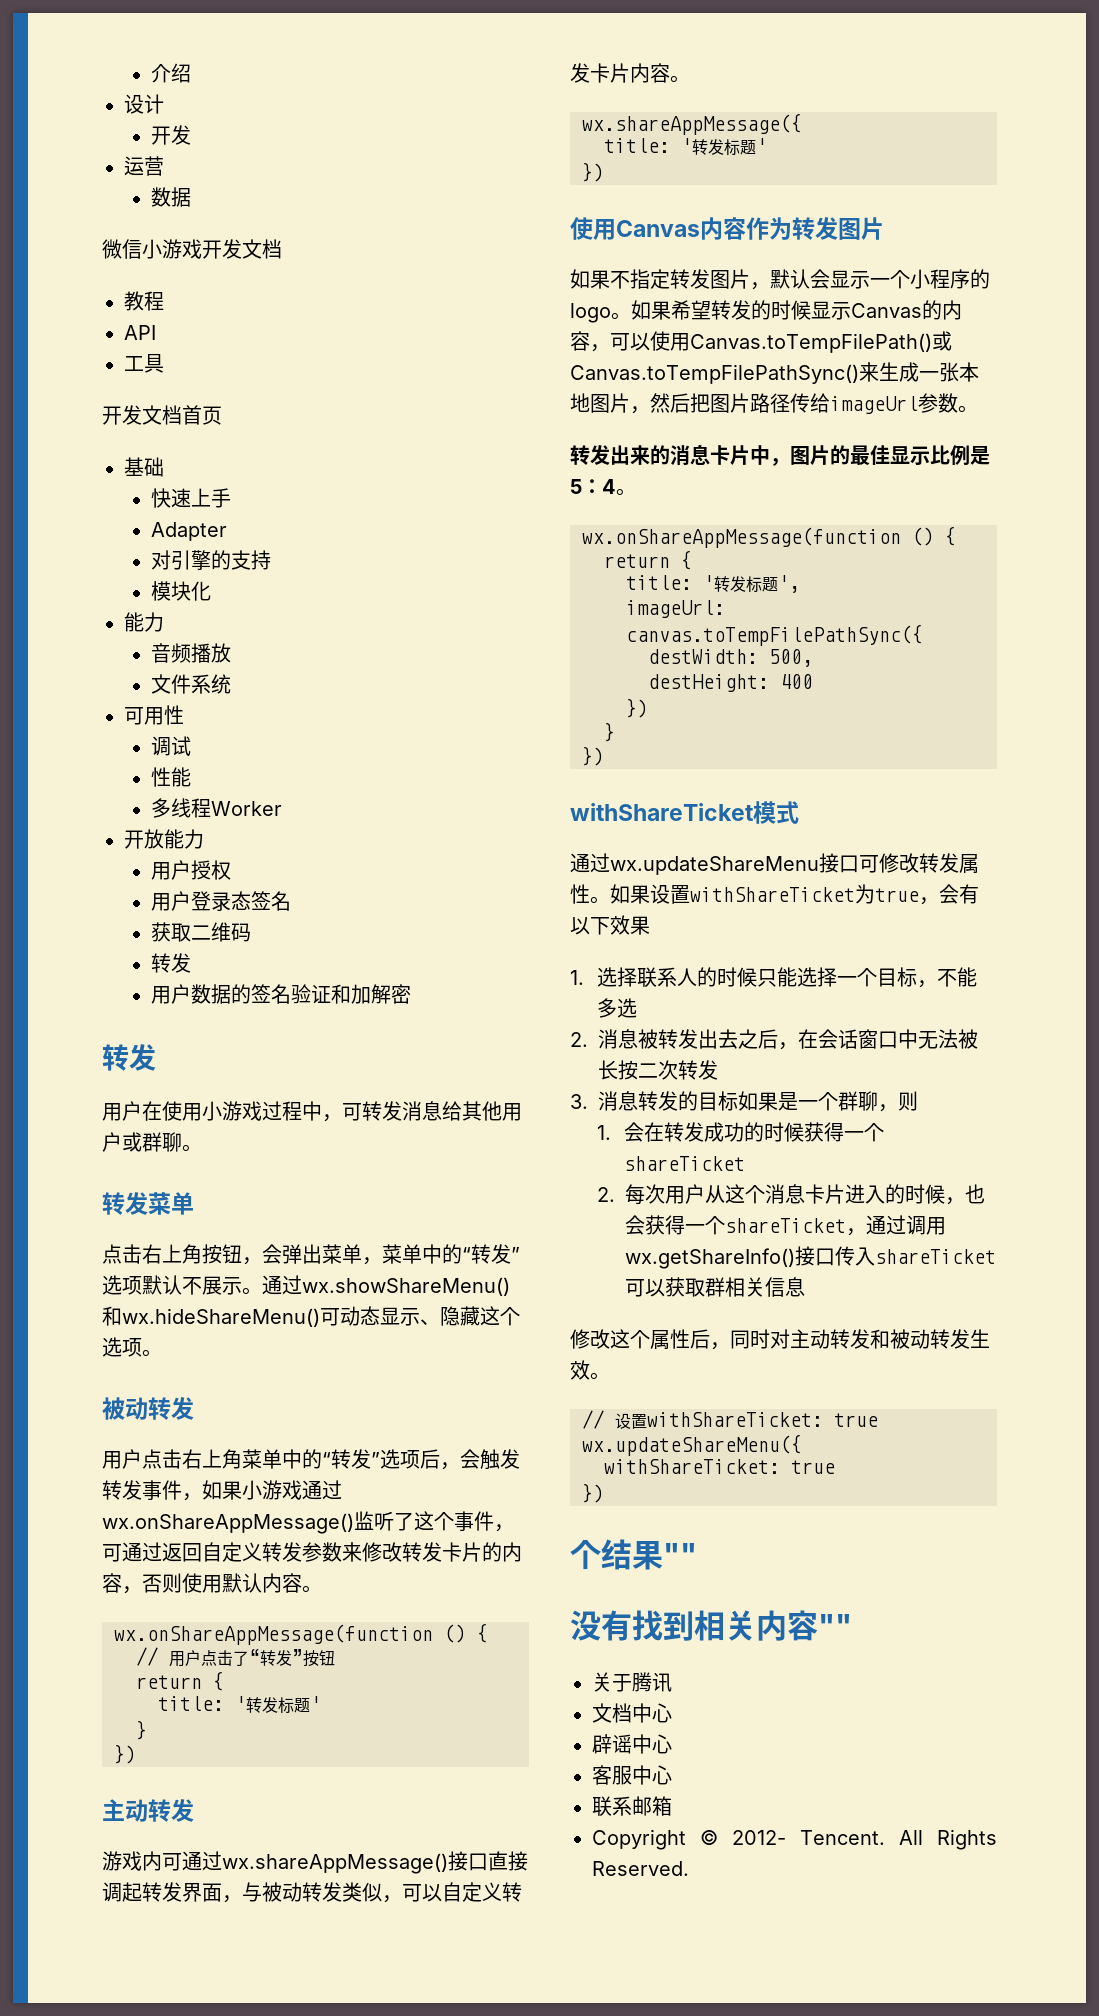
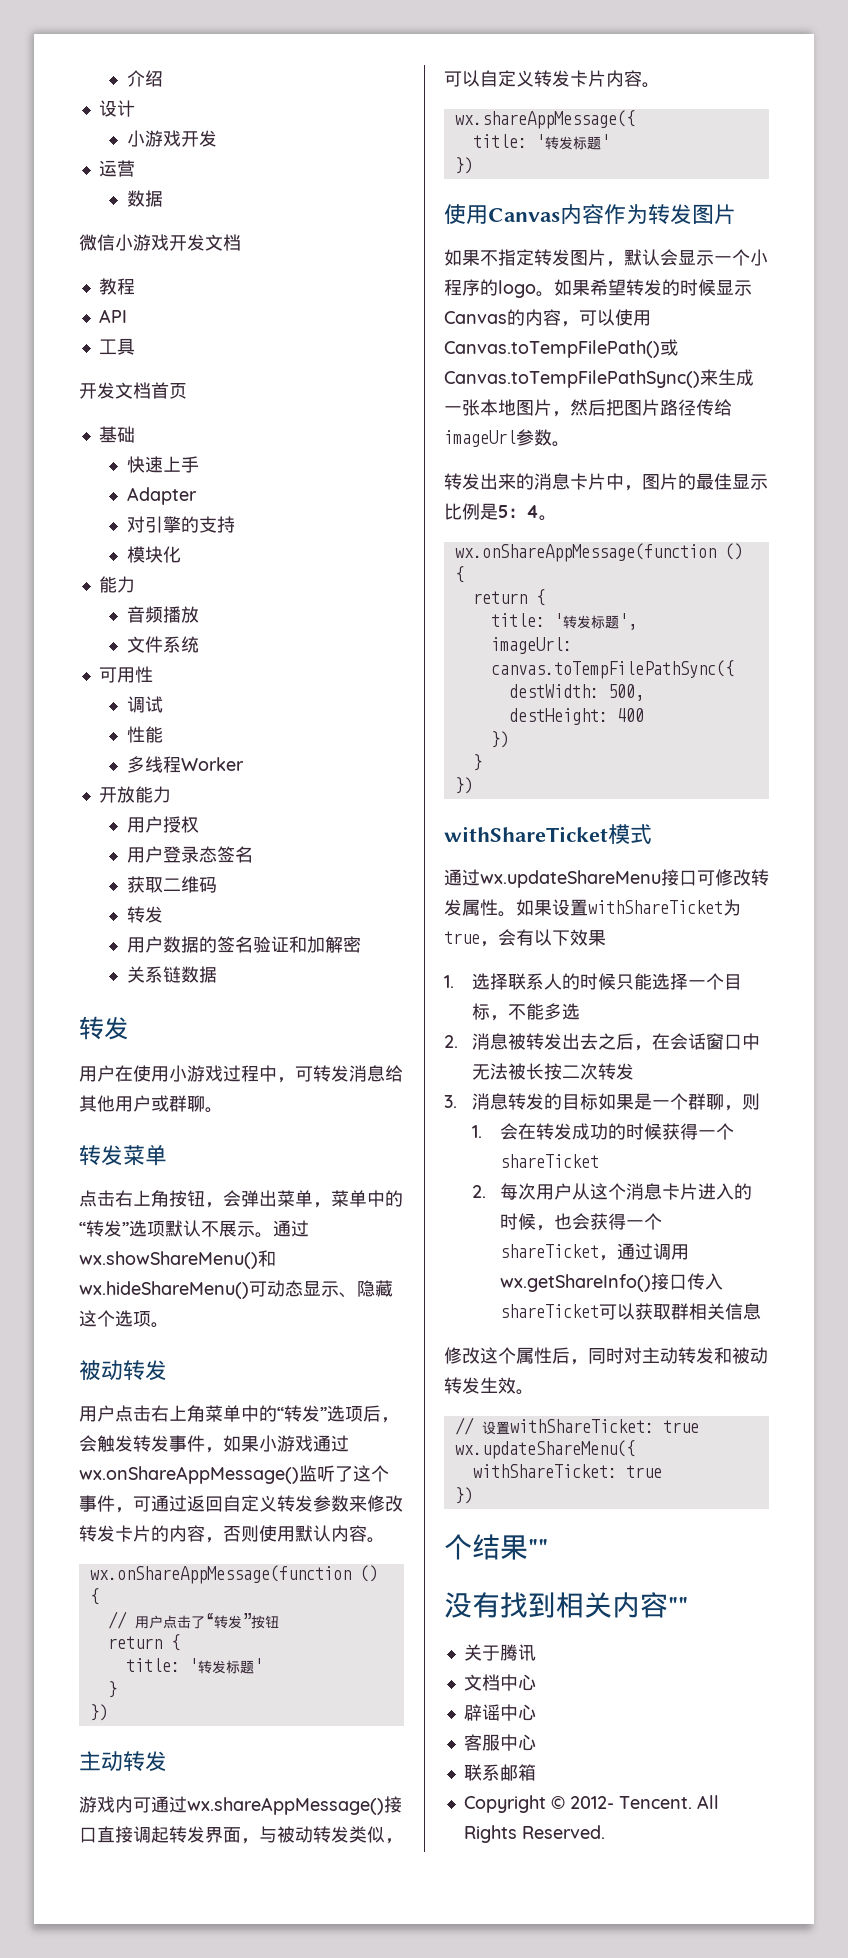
  设计
- 开发
+ 小游戏开发
+ 关系链数据

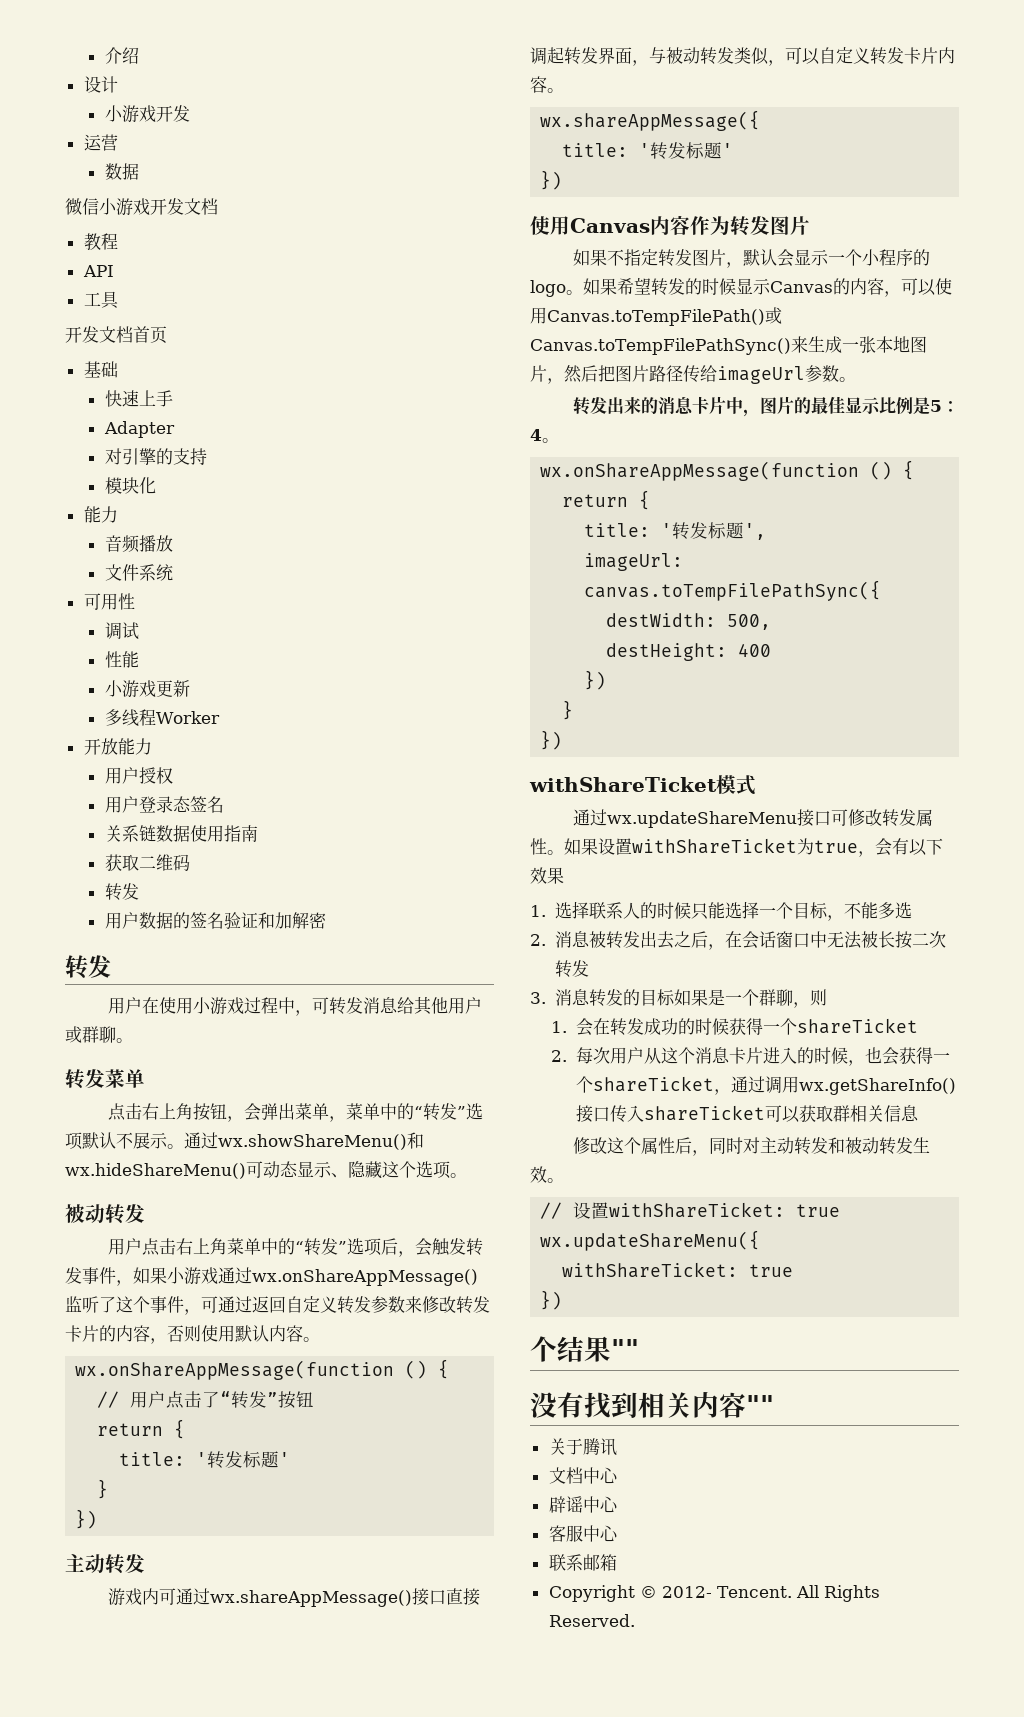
+ 小游戏更新
+ 关系链数据使用指南
- 关系链数据

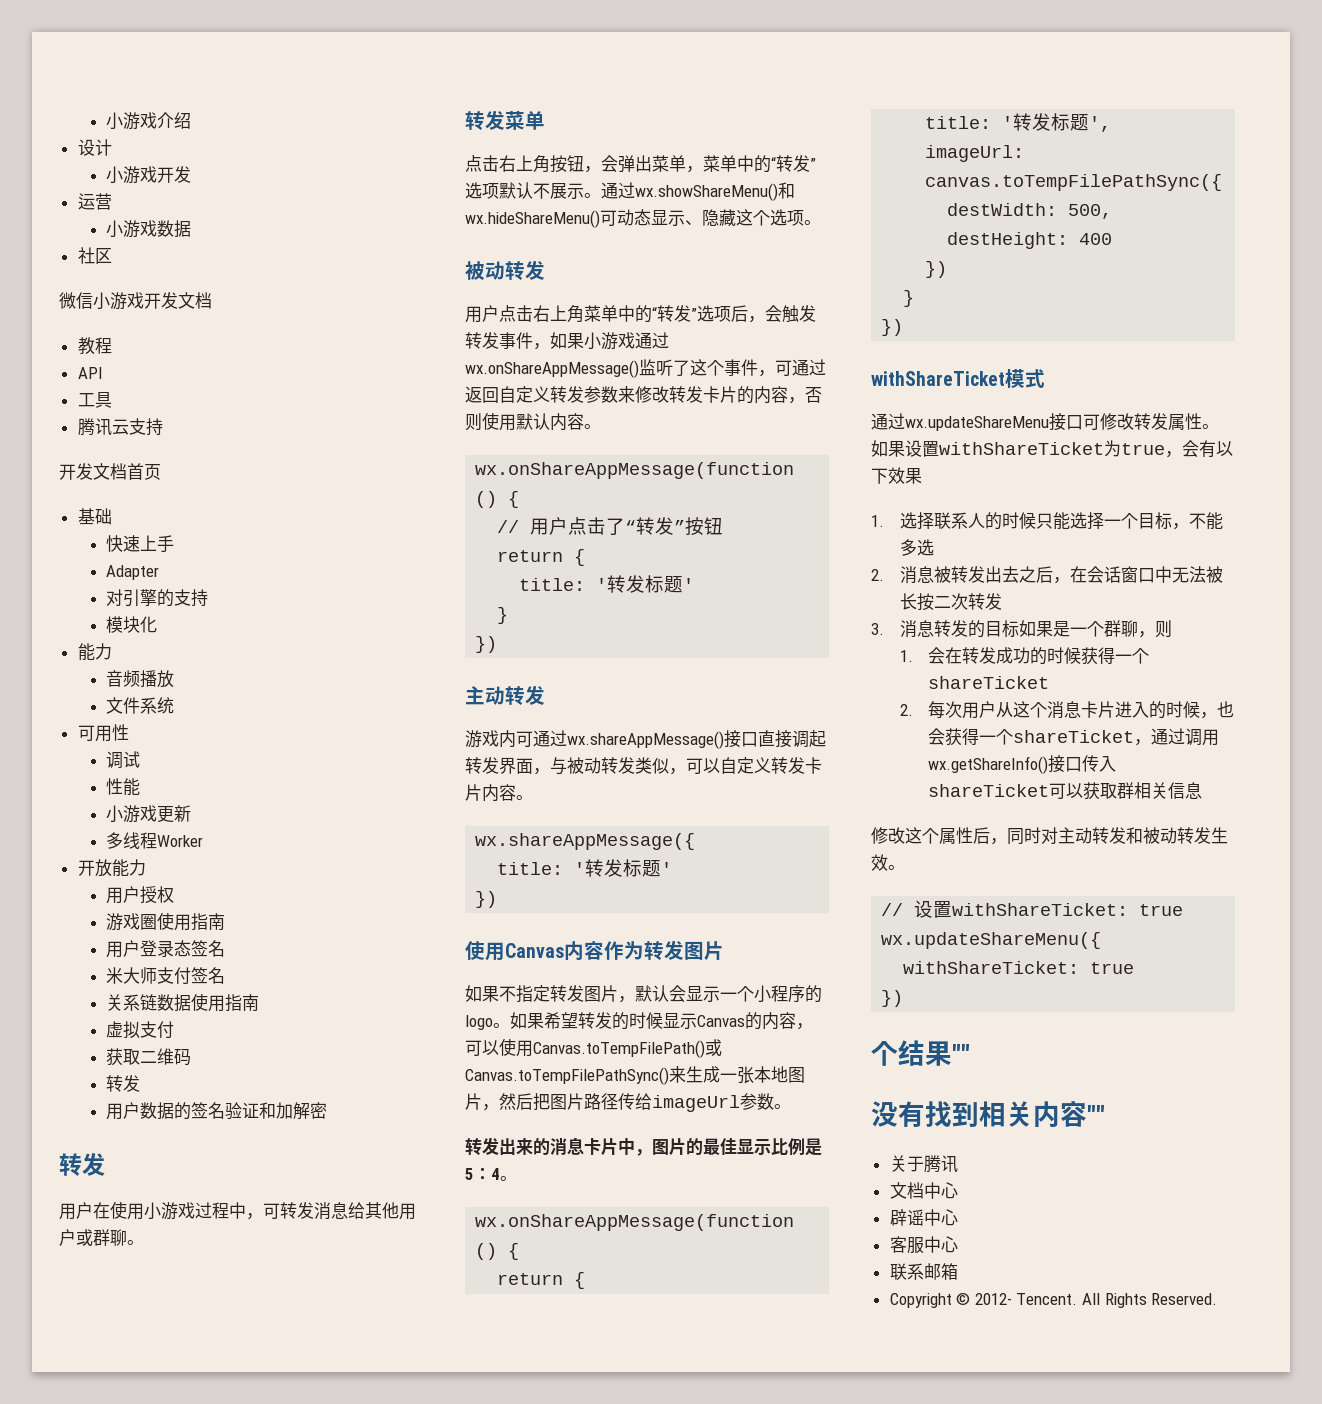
- 介绍
+ 小游戏介绍
  运营
- 数据
+ 小游戏数据
+ 社区
+ 腾讯云支持
+ 游戏圈使用指南
+ 米大师支付签名
+ 虚拟支付

